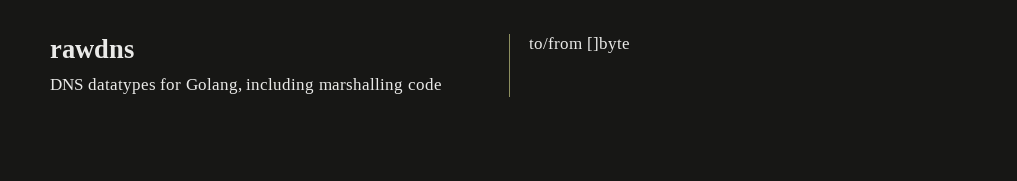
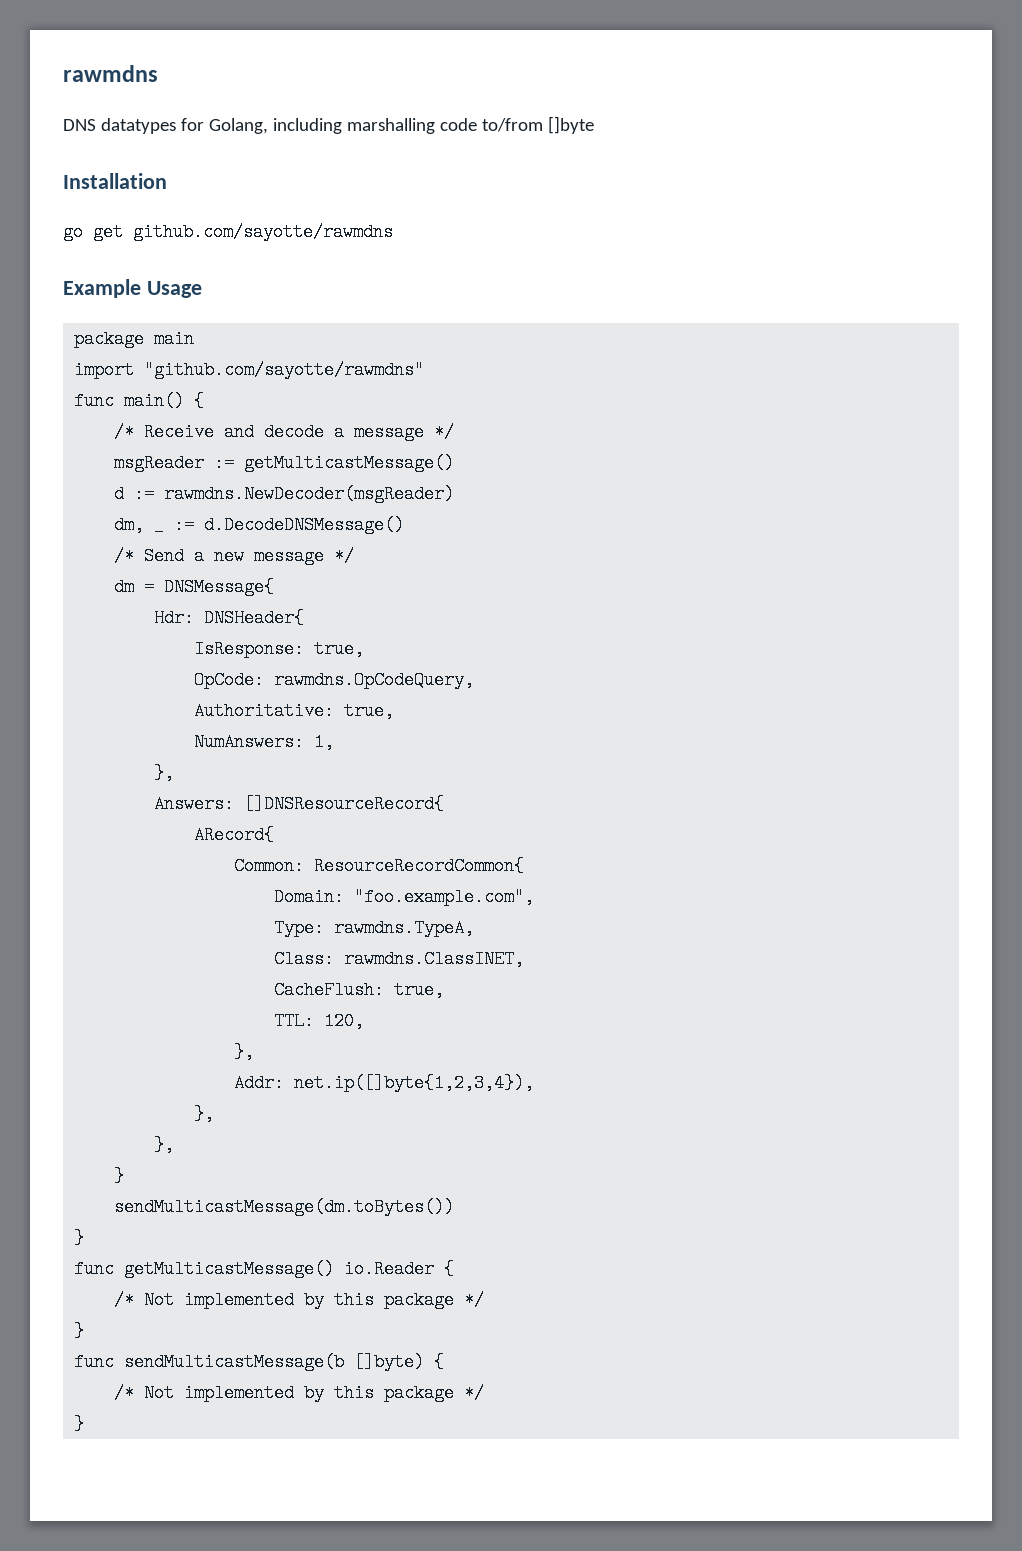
- rawdns
+ rawmdns
+ Installation
+ go get github.com/sayotte/rawmdns
+ Example Usage
+ package main
+ import "github.com/sayotte/rawmdns"
+ func main() {
+ /* Receive and decode a message */
+ msgReader := getMulticastMessage()
+ d := rawmdns.NewDecoder(msgReader)
+ dm, _ := d.DecodeDNSMessage()
+ /* Send a new message */
+ dm = DNSMessage{
+ Hdr: DNSHeader{
+ IsResponse: true,
+ OpCode: rawmdns.OpCodeQuery,
+ Authoritative: true,
+ NumAnswers: 1,
+ },
+ Answers: []DNSResourceRecord{
+ ARecord{
+ Common: ResourceRecordCommon{
+ Domain: "foo.example.com",
+ Type: rawmdns.TypeA,
+ Class: rawmdns.ClassINET,
+ CacheFlush: true,
+ TTL: 120,
+ },
+ Addr: net.ip([]byte{1,2,3,4}),
+ },
+ },
+ }
+ sendMulticastMessage(dm.toBytes())
+ }
+ func getMulticastMessage() io.Reader {
+ /* Not implemented by this package */
+ }
+ func sendMulticastMessage(b []byte) {
+ /* Not implemented by this package */
+ }

